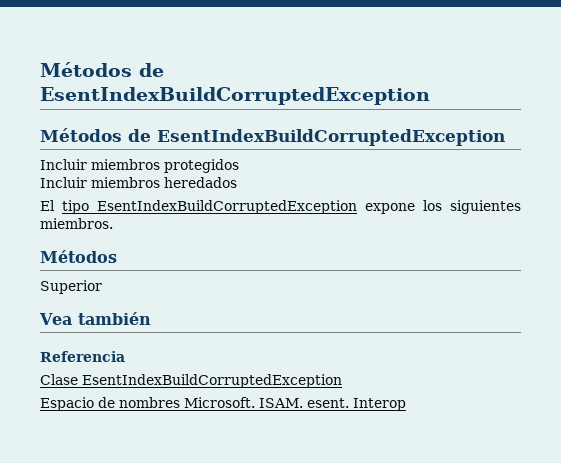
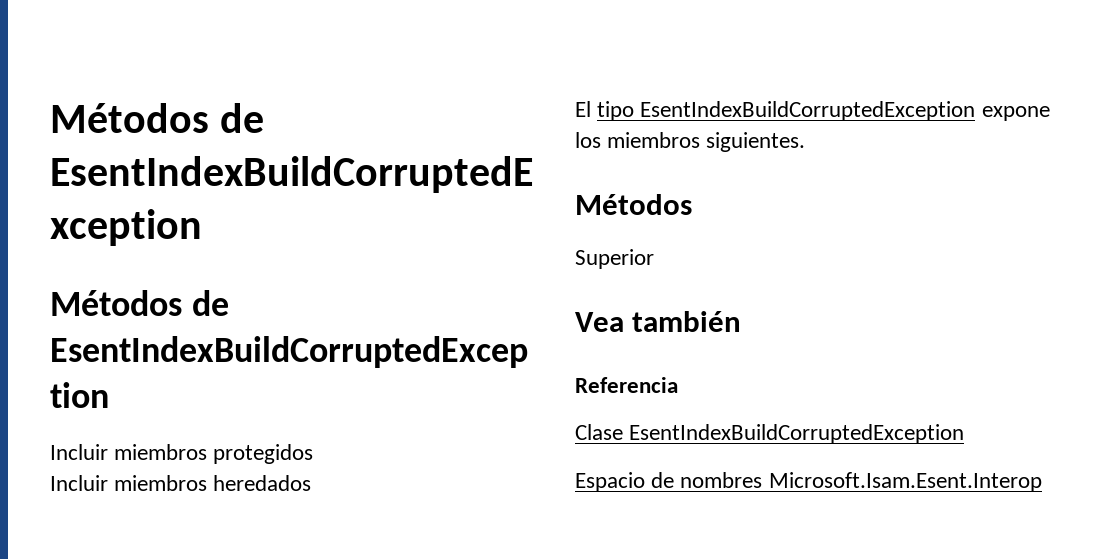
- El tipo EsentIndexBuildCorruptedException expone los siguientes miembros.
+ El tipo EsentIndexBuildCorruptedException expone los miembros siguientes.
- Espacio de nombres Microsoft. ISAM. esent. Interop
+ Espacio de nombres Microsoft.Isam.Esent.Interop

